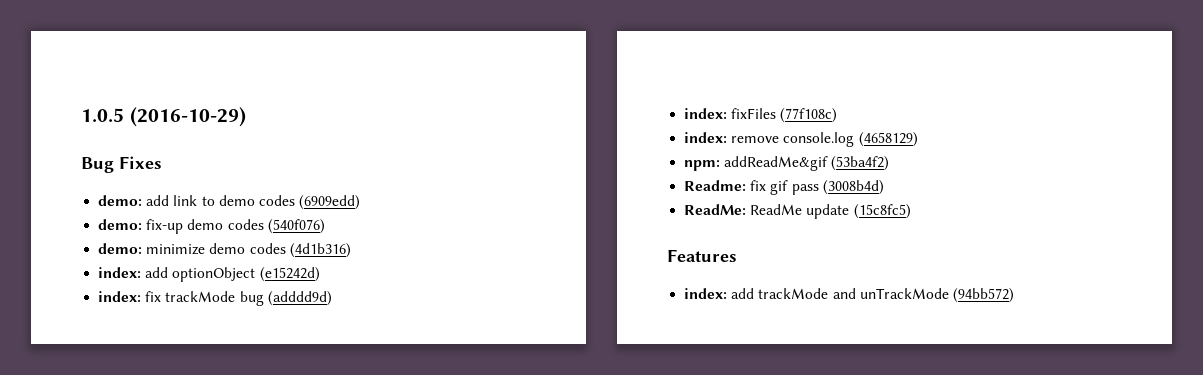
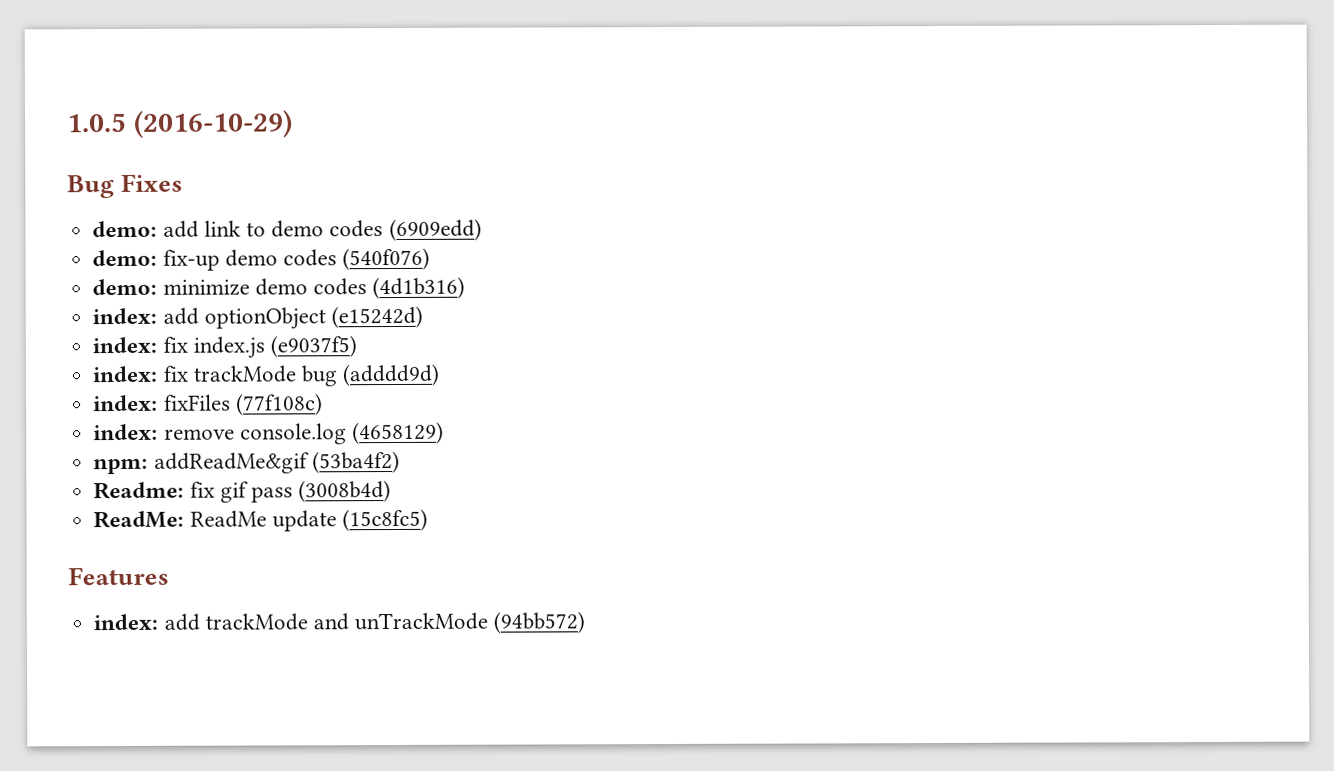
+ index: fix index.js (e9037f5)

